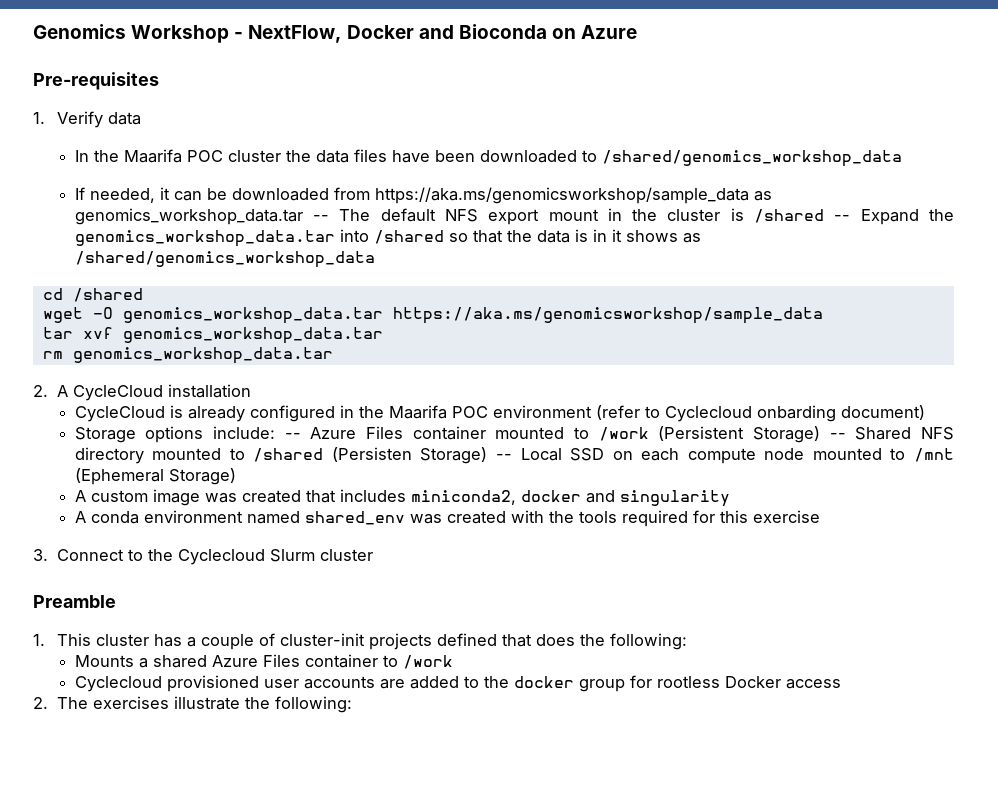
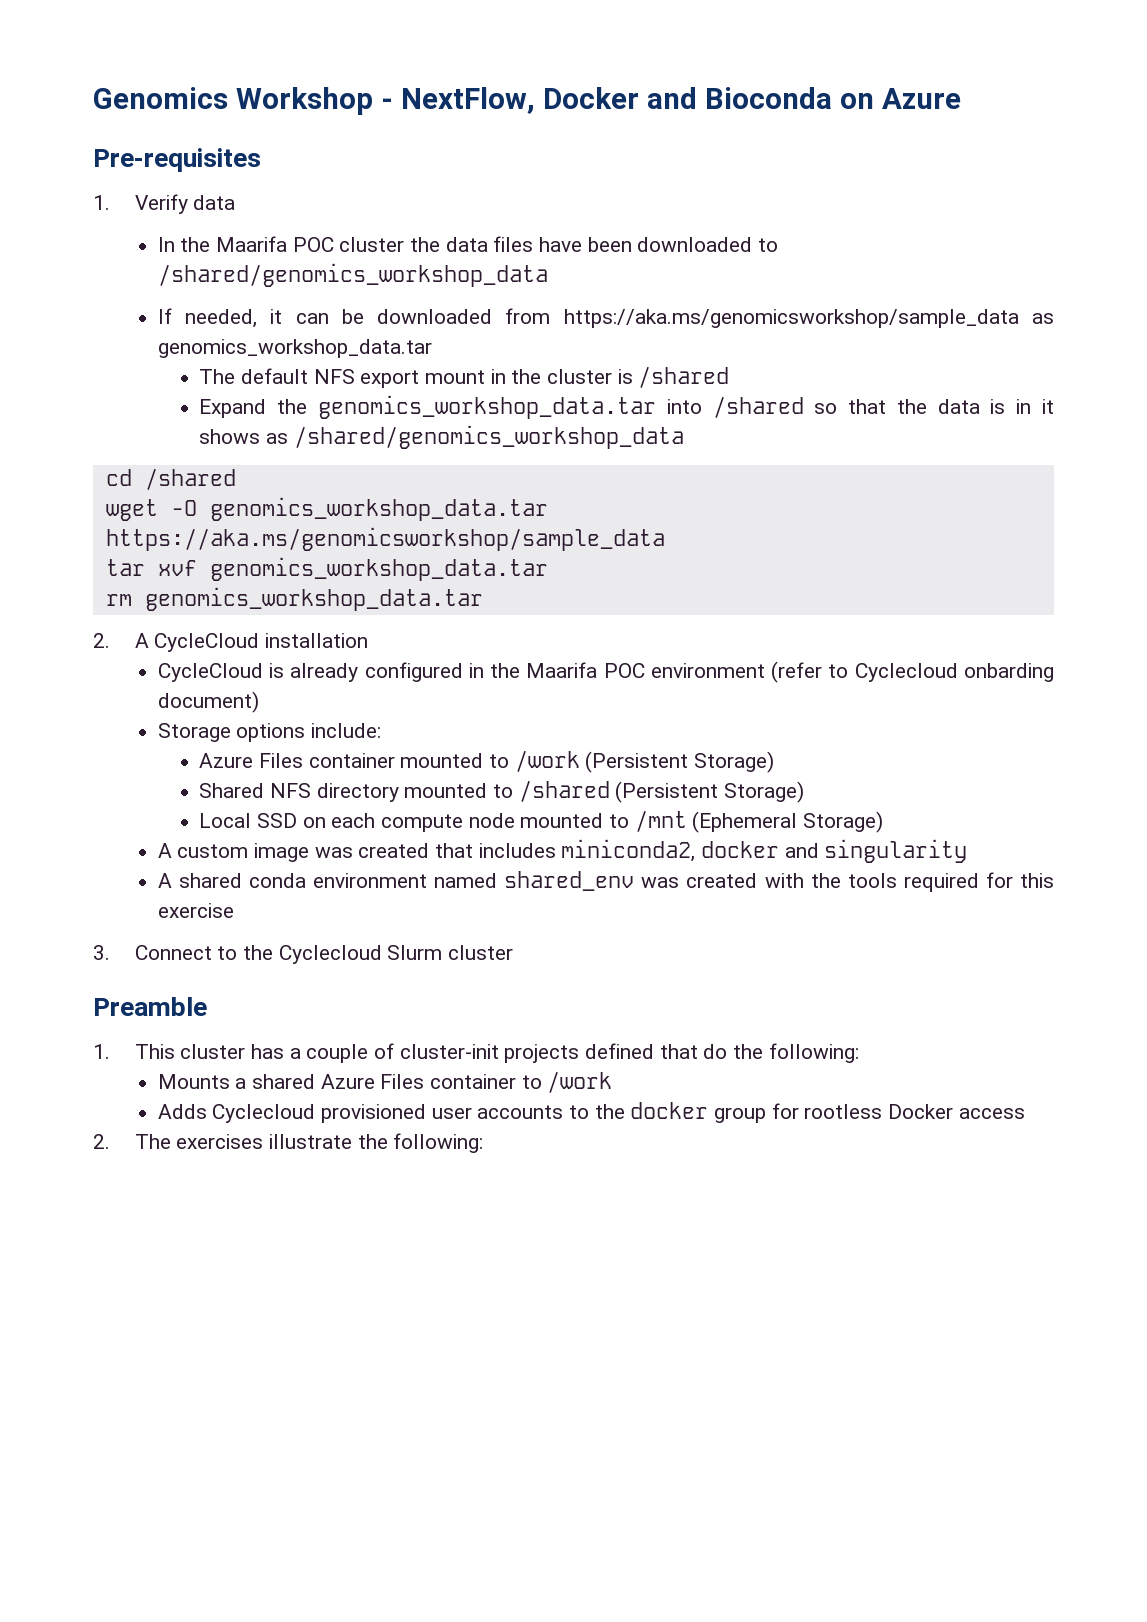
- If needed, it can be downloaded from https://aka.ms/genomicsworkshop/sample_data as genomics_workshop_data.tar -- The default NFS export mount in the cluster is /shared -- Expand the genomics_workshop_data.tar into /shared so that the data is in it shows as /shared/genomics_workshop_data
+ If needed, it can be downloaded from https://aka.ms/genomicsworkshop/sample_data as genomics_workshop_data.tar
+ The default NFS export mount in the cluster is /shared
+ Expand the genomics_workshop_data.tar into /shared so that the data is in it shows as /shared/genomics_workshop_data
- Storage options include: -- Azure Files container mounted to /work (Persistent Storage) -- Shared NFS directory mounted to /shared (Persisten Storage) -- Local SSD on each compute node mounted to /mnt (Ephemeral Storage)
+ Storage options include:
+ Azure Files container mounted to /work (Persistent Storage)
+ Shared NFS directory mounted to /shared (Persistent Storage)
+ Local SSD on each compute node mounted to /mnt (Ephemeral Storage)
- A conda environment named shared_env was created with the tools required for this exercise
+ A shared conda environment named shared_env was created with the tools required for this exercise
- 1. This cluster has a couple of cluster-init projects defined that does the following:
+ 1. This cluster has a couple of cluster-init projects defined that do the following:
- Cyclecloud provisioned user accounts are added to the docker group for rootless Docker access
+ Adds Cyclecloud provisioned user accounts to the docker group for rootless Docker access

